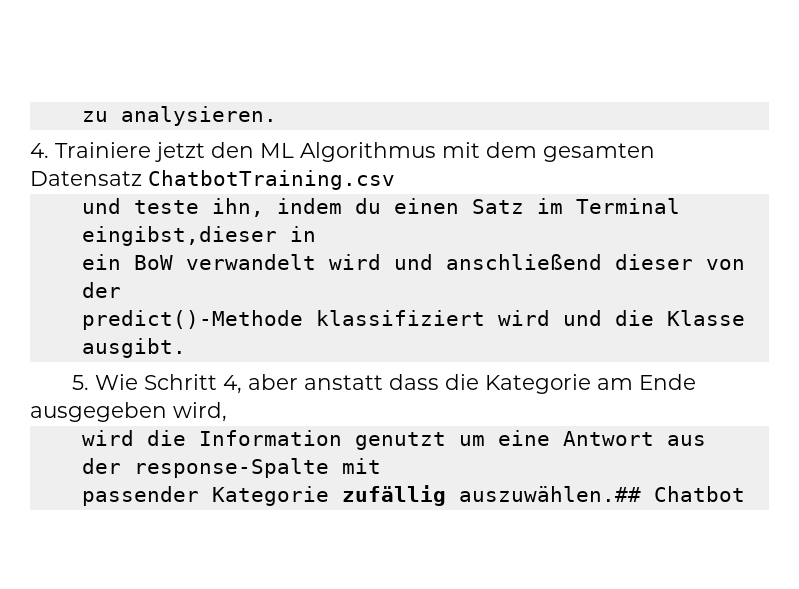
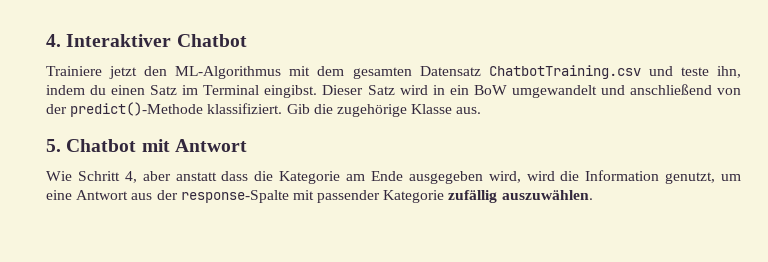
- zu analysieren.
- 4. Trainiere jetzt den ML Algorithmus mit dem gesamten Datensatz ChatbotTraining.csv
- und teste ihn, indem du einen Satz im Terminal eingibst,dieser in
- ein BoW verwandelt wird und anschließend dieser von der
- predict()-Methode klassifiziert wird und die Klasse ausgibt.
- 5. Wie Schritt 4, aber anstatt dass die Kategorie am Ende ausgegeben wird,
- wird die Information genutzt um eine Antwort aus der response-Spalte mit
- passender Kategorie zufällig auszuwählen.## Chatbot
+ 4. Interaktiver Chatbot
+ Trainiere jetzt den ML-Algorithmus mit dem gesamten Datensatz ChatbotTraining.csv und teste ihn, indem du einen Satz im Terminal eingibst. Dieser Satz wird in ein BoW umgewandelt und anschließend von der predict()-Methode klassifiziert. Gib die zugehörige Klasse aus.
+ 5. Chatbot mit Antwort
+ Wie Schritt 4, aber anstatt dass die Kategorie am Ende ausgegeben wird, wird die Information genutzt, um eine Antwort aus der response-Spalte mit passender Kategorie zufällig auszuwählen.

